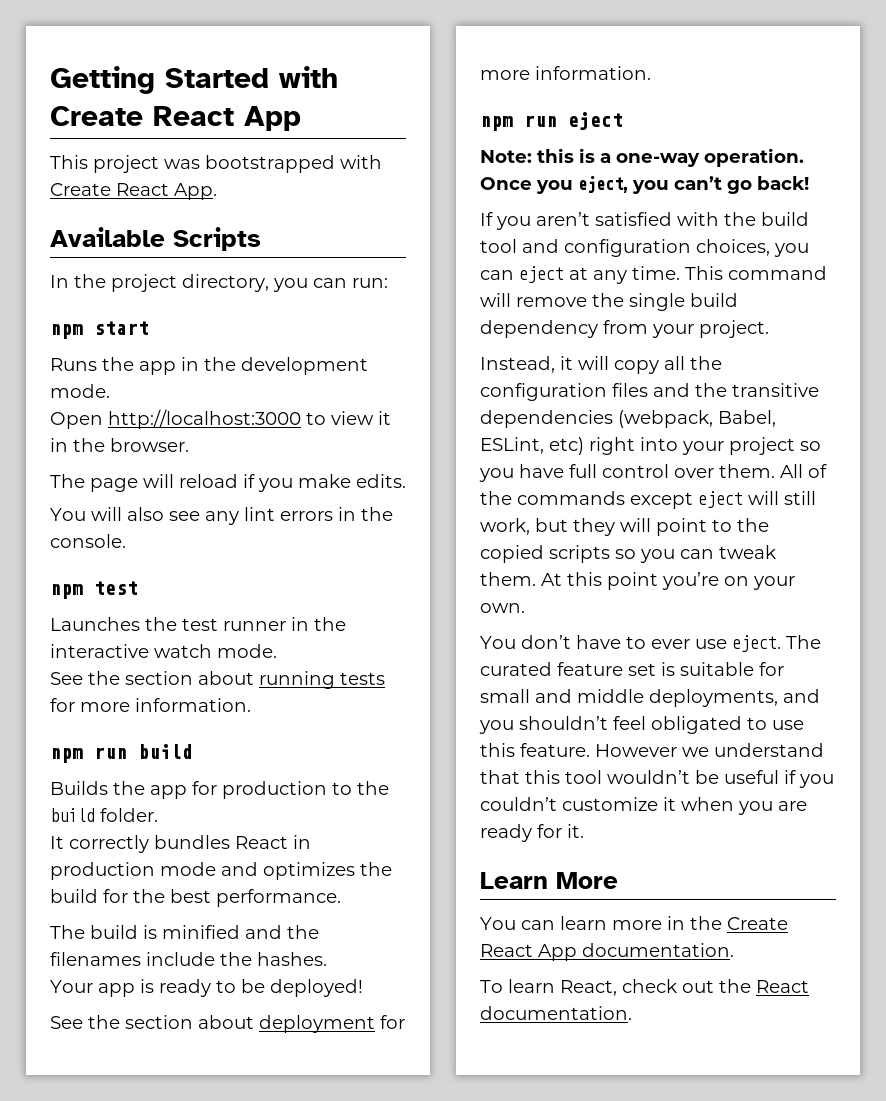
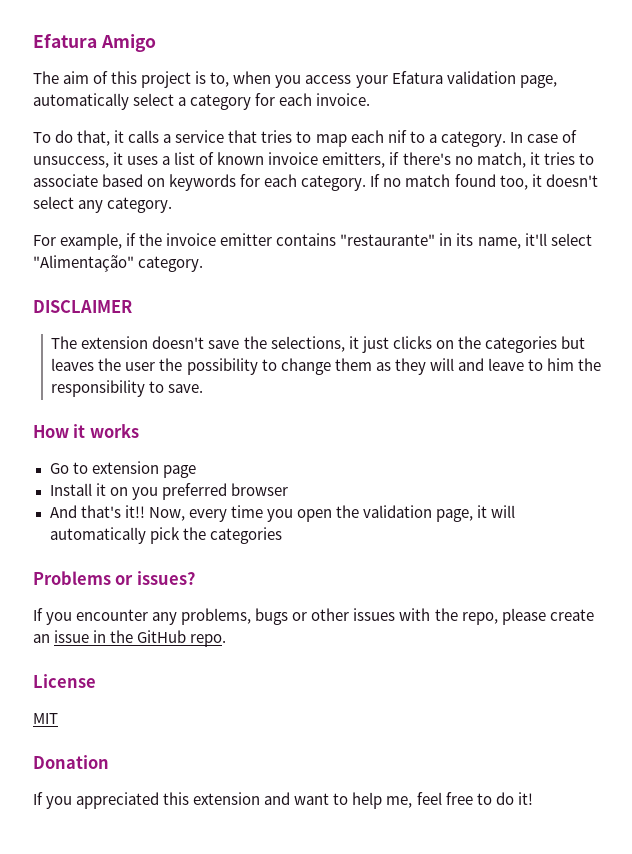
- Getting Started with Create React App
- This project was bootstrapped with Create React App.
- Available Scripts
- In the project directory, you can run:
- npm start
- Runs the app in the development mode.
- Open http://localhost:3000 to view it in the browser.
- The page will reload if you make edits.
- You will also see any lint errors in the console.
- npm test
- Launches the test runner in the interactive watch mode.
- See the section about running tests for more information.
- npm run build
- Builds the app for production to the build folder.
- It correctly bundles React in production mode and optimizes the build for the best performance.
- The build is minified and the filenames include the hashes.
- Your app is ready to be deployed!
- See the section about deployment for more information.
- npm run eject
- Note: this is a one-way operation. Once you eject, you can’t go back!
- If you aren’t satisfied with the build tool and configuration choices, you can eject at any time. This command will remove the single build dependency from your project.
- Instead, it will copy all the configuration files and the transitive dependencies (webpack, Babel, ESLint, etc) right into your project so you have full control over them. All of the commands except eject will still work, but they will point to the copied scripts so you can tweak them. At this point you’re on your own.
- You don’t have to ever use eject. The curated feature set is suitable for small and middle deployments, and you shouldn’t feel obligated to use this feature. However we understand that this tool wouldn’t be useful if you couldn’t customize it when you are ready for it.
- Learn More
- You can learn more in the Create React App documentation.
- To learn React, check out the React documentation.
+ Efatura Amigo
+ The aim of this project is to, when you access your Efatura validation page, automatically select a category for each invoice.
+ To do that, it calls a service that tries to map each nif to a category. In case of unsuccess, it uses a list of known invoice emitters, if there's no match, it tries to associate based on keywords for each category. If no match found too, it doesn't select any category.
+ For example, if the invoice emitter contains "restaurante" in its name, it'll select "Alimentação" category.
+ DISCLAIMER
+ The extension doesn't save the selections, it just clicks on the categories but leaves the user the possibility to change them as they will and leave to him the responsibility to save.
+ How it works
+ Go to extension page
+ Install it on you preferred browser
+ And that's it!! Now, every time you open the validation page, it will automatically pick the categories
+ Problems or issues?
+ If you encounter any problems, bugs or other issues with the repo, please create an issue in the GitHub repo.
+ License
+ MIT
+ Donation
+ If you appreciated this extension and want to help me, feel free to do it!

